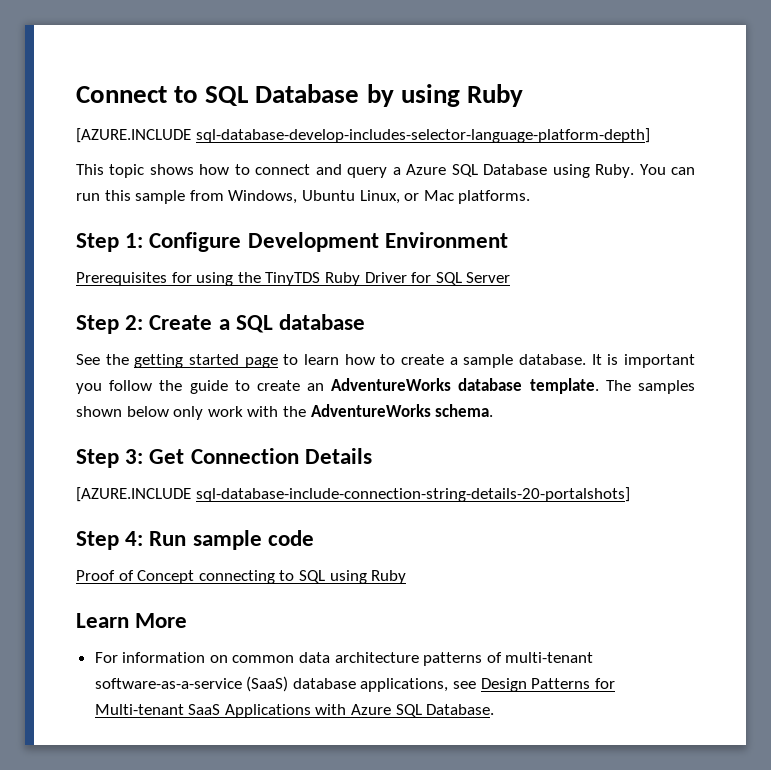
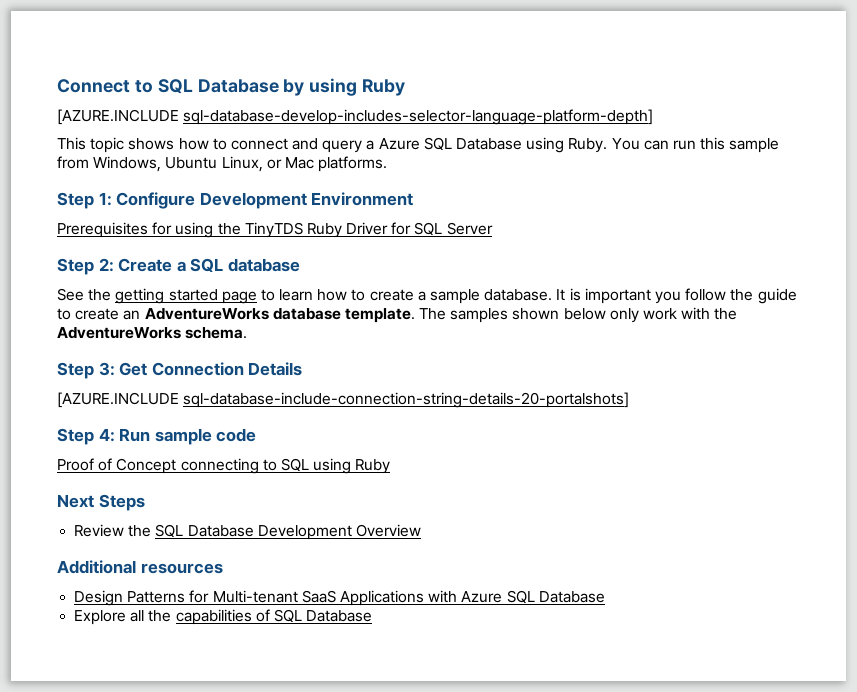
- Learn More
- For information on common data architecture patterns of multi-tenant software-as-a-service (SaaS) database applications, see Design Patterns for Multi-tenant SaaS Applications with Azure SQL Database.
+ Next Steps
+ Review the SQL Database Development Overview
+ Additional resources
+ Design Patterns for Multi-tenant SaaS Applications with Azure SQL Database
+ Explore all the capabilities of SQL Database

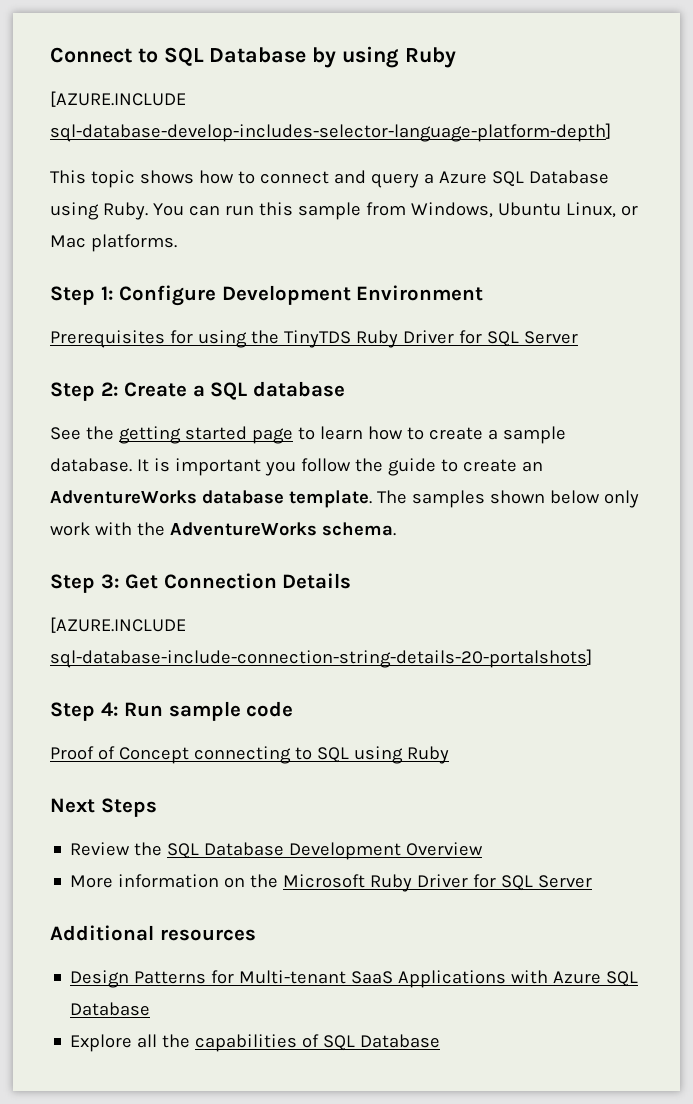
+ More information on the Microsoft Ruby Driver for SQL Server

